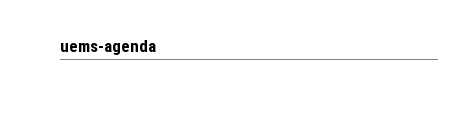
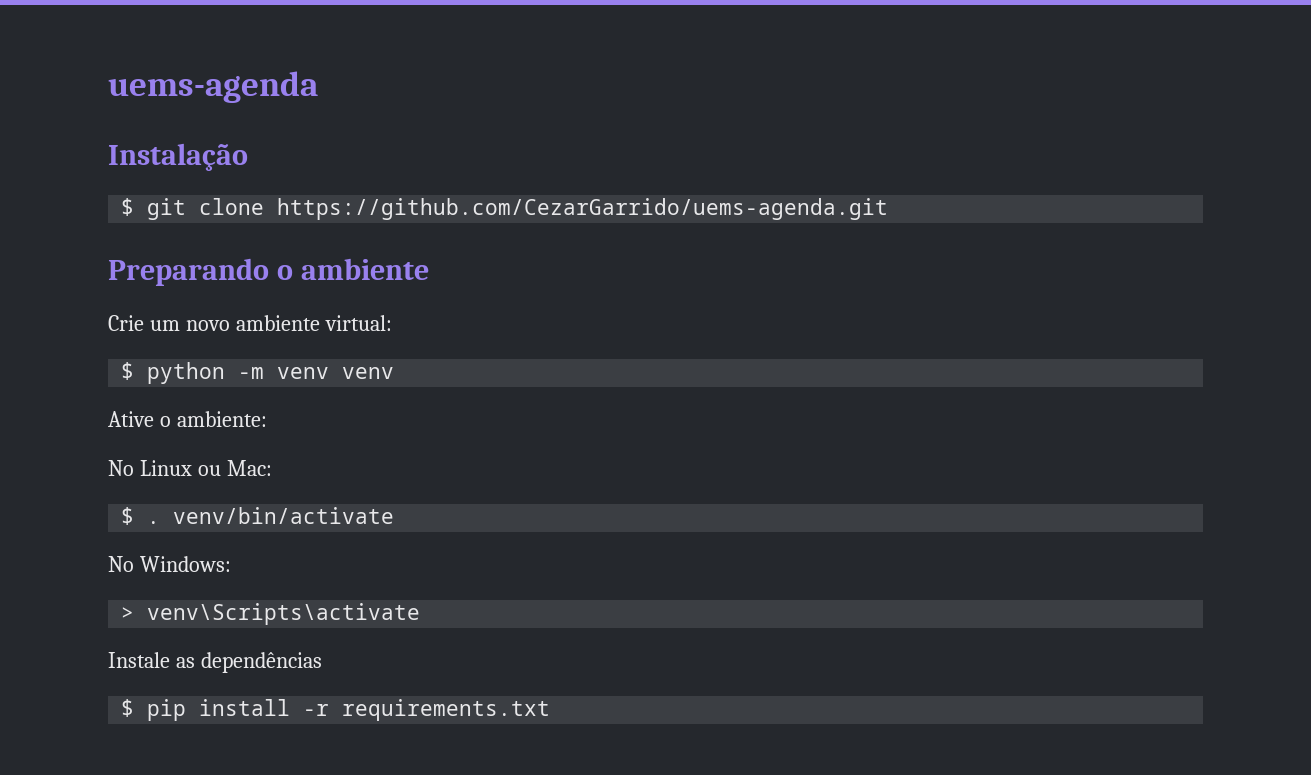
+ Instalação
+ $ git clone https://github.com/CezarGarrido/uems-agenda.git
+ Preparando o ambiente
+ Crie um novo ambiente virtual:
+ $ python -m venv venv
+ Ative o ambiente:
+ No Linux ou Mac:
+ $ . venv/bin/activate
+ No Windows:
+ > venv\Scripts\activate
+ Instale as dependências
+ $ pip install -r requirements.txt

